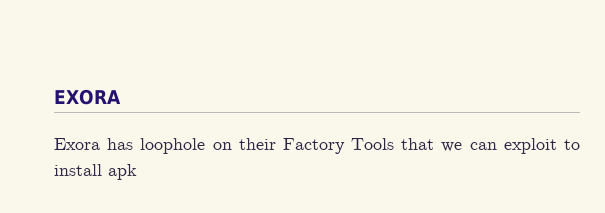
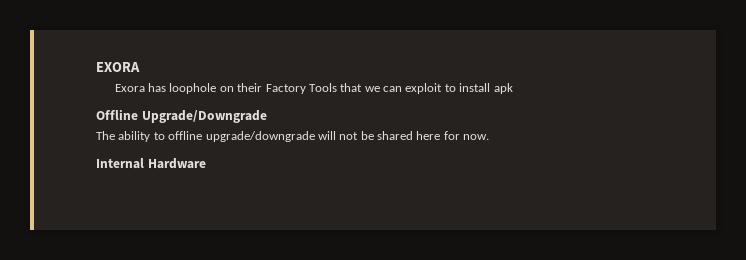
+ Offline Upgrade/Downgrade
+ The ability to offline upgrade/downgrade will not be shared here for now.
+ Internal Hardware

